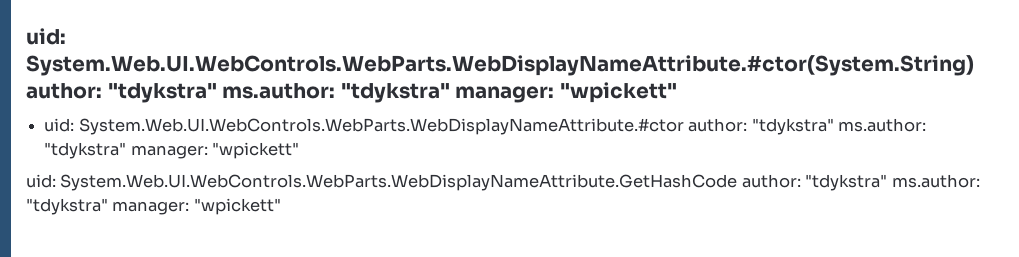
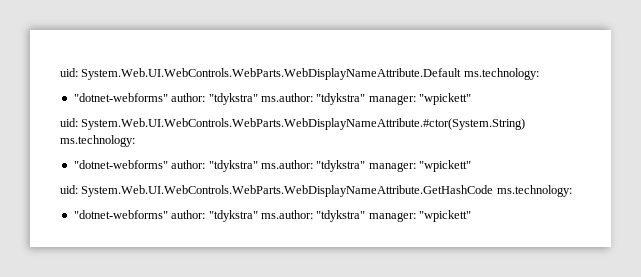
- uid: System.Web.UI.WebControls.WebParts.WebDisplayNameAttribute.#ctor(System.String) author: "tdykstra" ms.author: "tdykstra" manager: "wpickett"
- uid: System.Web.UI.WebControls.WebParts.WebDisplayNameAttribute.#ctor author: "tdykstra" ms.author: "tdykstra" manager: "wpickett"
+ uid: System.Web.UI.WebControls.WebParts.WebDisplayNameAttribute.Default ms.technology:
+ "dotnet-webforms" author: "tdykstra" ms.author: "tdykstra" manager: "wpickett"
+ uid: System.Web.UI.WebControls.WebParts.WebDisplayNameAttribute.#ctor(System.String) ms.technology:
+ "dotnet-webforms" author: "tdykstra" ms.author: "tdykstra" manager: "wpickett"
- uid: System.Web.UI.WebControls.WebParts.WebDisplayNameAttribute.GetHashCode author: "tdykstra" ms.author: "tdykstra" manager: "wpickett"
+ uid: System.Web.UI.WebControls.WebParts.WebDisplayNameAttribute.GetHashCode ms.technology:
+ "dotnet-webforms" author: "tdykstra" ms.author: "tdykstra" manager: "wpickett"

